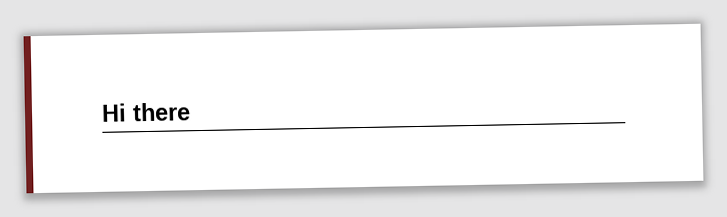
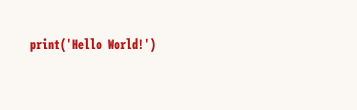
- Hi there
+ print('Hello World!')

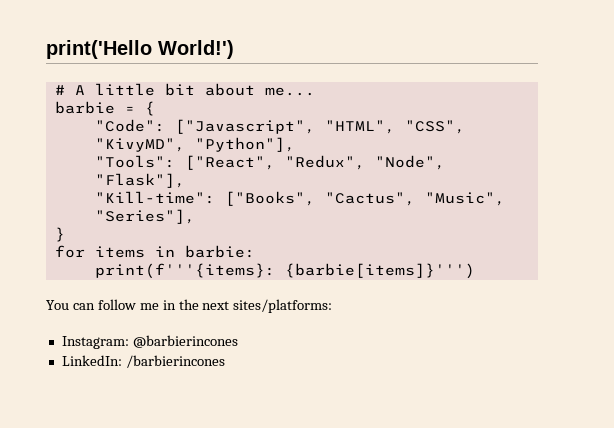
+ # A little bit about me...
+ barbie = {
+ "Code": ["Javascript", "HTML", "CSS", "KivyMD", "Python"],
+ "Tools": ["React", "Redux", "Node", "Flask"],
+ "Kill-time": ["Books", "Cactus", "Music", "Series"],
+ }
+ for items in barbie:
+ print(f'''{items}: {barbie[items]}''')
+ You can follow me in the next sites/platforms:
+ Instagram: @barbierincones
+ LinkedIn: /barbierincones

